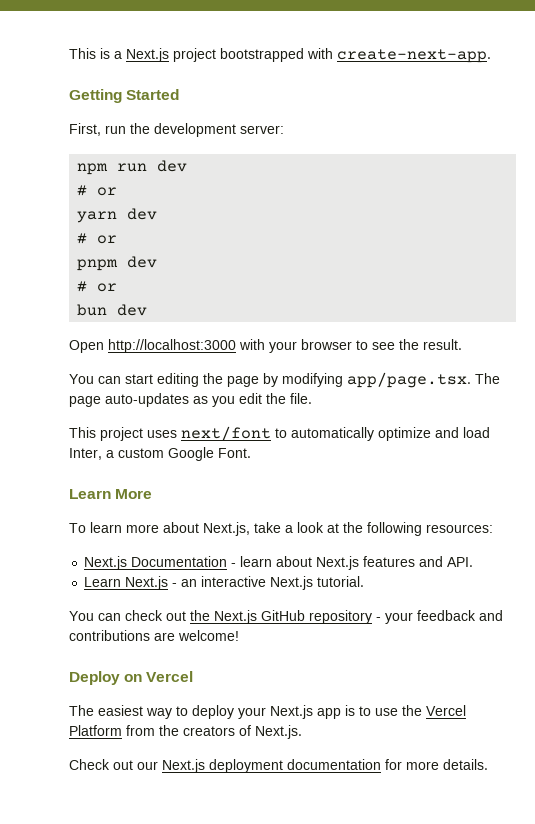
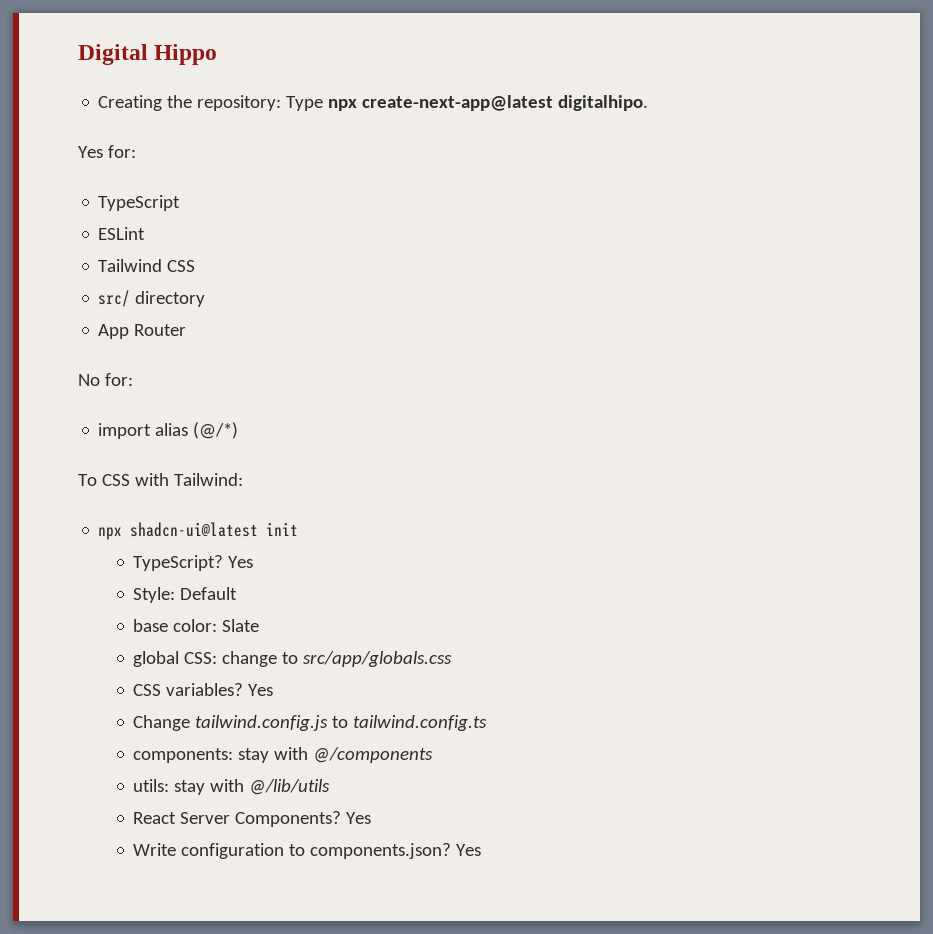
- This is a Next.js project bootstrapped with create-next-app.
- Getting Started
- First, run the development server:
- npm run dev
- # or
- yarn dev
- # or
- pnpm dev
- # or
- bun dev
- Open http://localhost:3000 with your browser to see the result.
- You can start editing the page by modifying app/page.tsx. The page auto-updates as you edit the file.
- This project uses next/font to automatically optimize and load Inter, a custom Google Font.
- Learn More
- To learn more about Next.js, take a look at the following resources:
- Next.js Documentation - learn about Next.js features and API.
- Learn Next.js - an interactive Next.js tutorial.
- You can check out the Next.js GitHub repository - your feedback and contributions are welcome!
- Deploy on Vercel
- The easiest way to deploy your Next.js app is to use the Vercel Platform from the creators of Next.js.
- Check out our Next.js deployment documentation for more details.
+ Digital Hippo
+ Creating the repository: Type npx create-next-app@latest digitalhipo.
+ Yes for:
+ TypeScript
+ ESLint
+ Tailwind CSS
+ src/ directory
+ App Router
+ No for:
+ import alias (@/*)
+ To CSS with Tailwind:
+ npx shadcn-ui@latest init
+ TypeScript? Yes
+ Style: Default
+ base color: Slate
+ global CSS: change to src/app/globals.css
+ CSS variables? Yes
+ Change tailwind.config.js to tailwind.config.ts
+ components: stay with @/components
+ utils: stay with @/lib/utils
+ React Server Components? Yes
+ Write configuration to components.json? Yes

